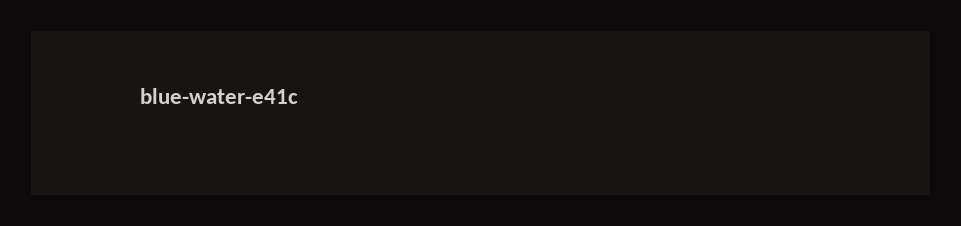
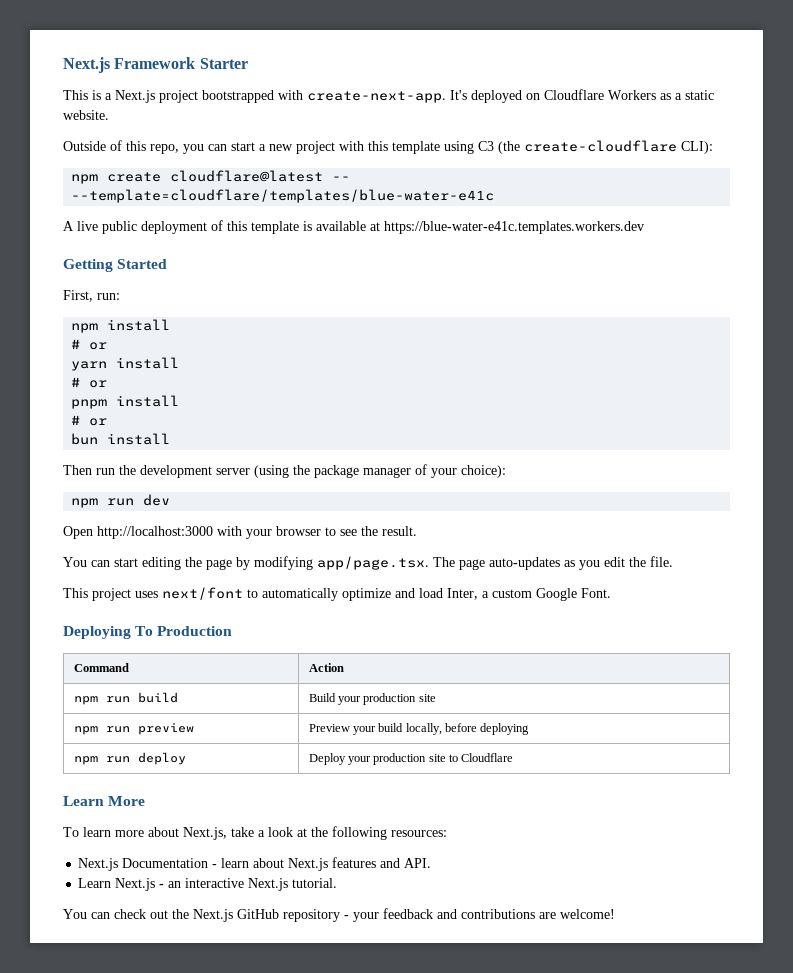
- blue-water-e41c
+ Next.js Framework Starter
+ This is a Next.js project bootstrapped with create-next-app. It's deployed on Cloudflare Workers as a static website.
+ Outside of this repo, you can start a new project with this template using C3 (the create-cloudflare CLI):
+ npm create cloudflare@latest -- --template=cloudflare/templates/blue-water-e41c
+ A live public deployment of this template is available at https://blue-water-e41c.templates.workers.dev
+ Getting Started
+ First, run:
+ npm install
+ # or
+ yarn install
+ # or
+ pnpm install
+ # or
+ bun install
+ Then run the development server (using the package manager of your choice):
+ npm run dev
+ Open http://localhost:3000 with your browser to see the result.
+ You can start editing the page by modifying app/page.tsx. The page auto-updates as you edit the file.
+ This project uses next/font to automatically optimize and load Inter, a custom Google Font.
+ Deploying To Production
+ Command | Action
+ npm run build | Build your production site
+ npm run preview | Preview your build locally, before deploying
+ npm run deploy | Deploy your production site to Cloudflare
+ Learn More
+ To learn more about Next.js, take a look at the following resources:
+ Next.js Documentation - learn about Next.js features and API.
+ Learn Next.js - an interactive Next.js tutorial.
+ You can check out the Next.js GitHub repository - your feedback and contributions are welcome!

